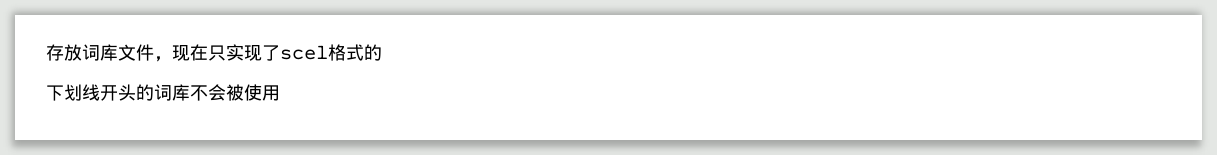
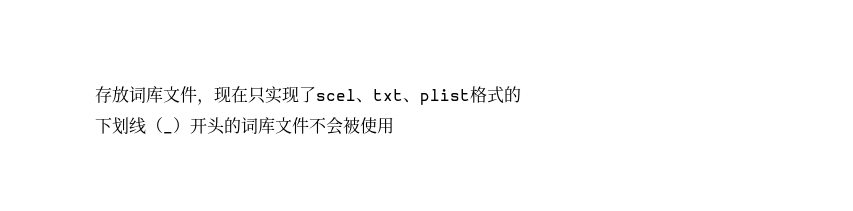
- 存放词库文件，现在只实现了scel格式的
+ 存放词库文件，现在只实现了scel、txt、plist格式的
- 下划线开头的词库不会被使用
+ 下划线（_）开头的词库文件不会被使用

